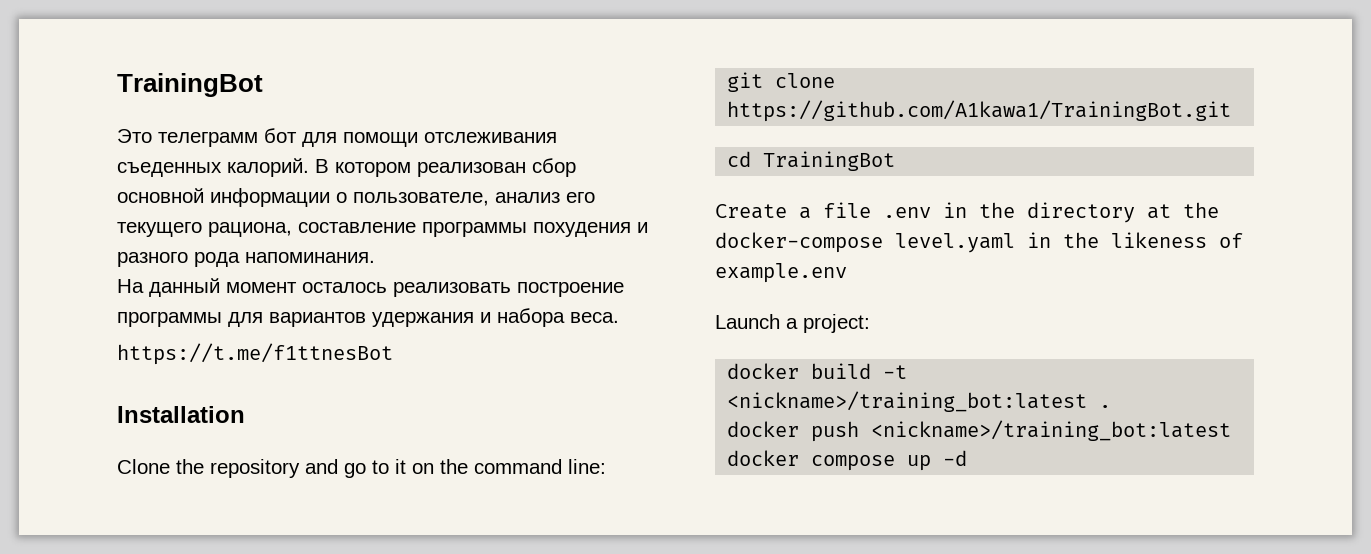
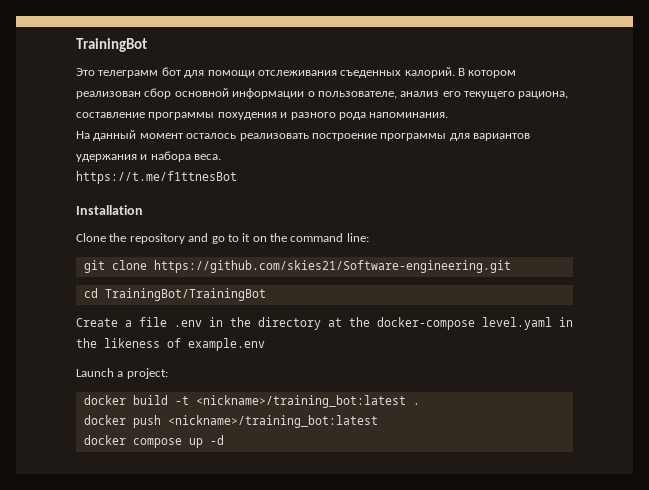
- git clone https://github.com/A1kawa1/TrainingBot.git
+ git clone https://github.com/skies21/Software-engineering.git
- cd TrainingBot
+ cd TrainingBot/TrainingBot

